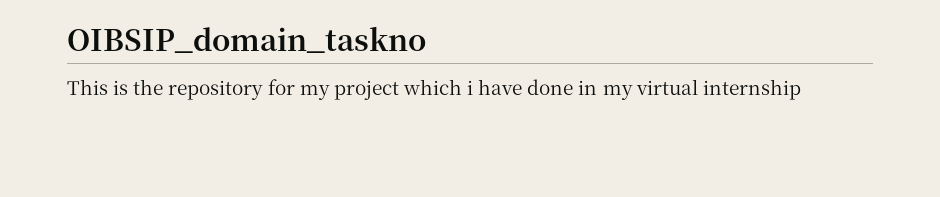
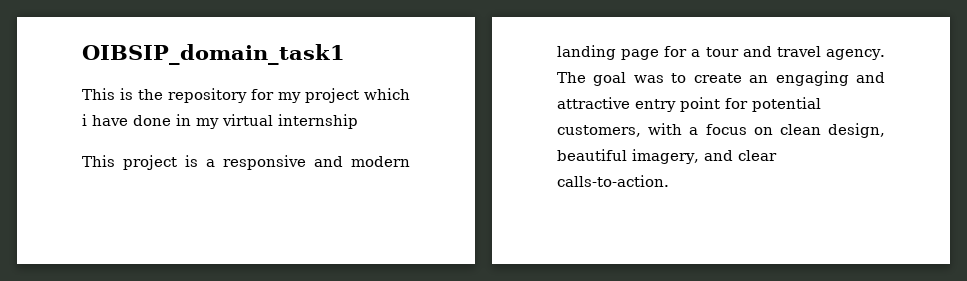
- OIBSIP_domain_taskno
+ OIBSIP_domain_task1
+ This project is a responsive and modern landing page for a tour and travel agency. The goal was to create an engaging and attractive entry point for potential customers, with a focus on clean design, beautiful imagery, and clear calls-to-action.

